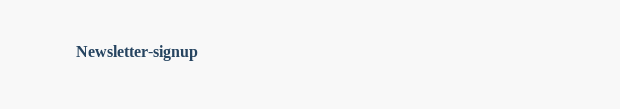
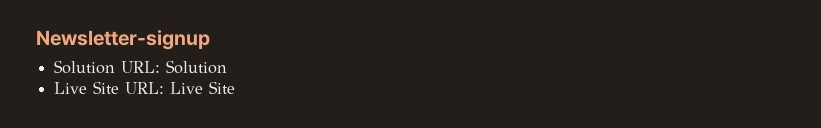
+ Solution URL: Solution
+ Live Site URL: Live Site

